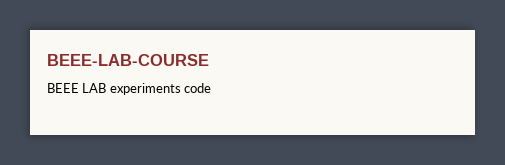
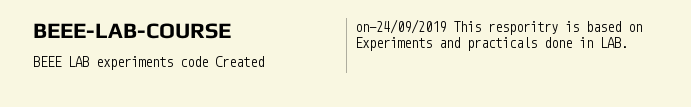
- BEEE LAB experiments code
+ BEEE LAB experiments code Created on-24/09/2019 This resporitry is based on Experiments and practicals done in LAB.

